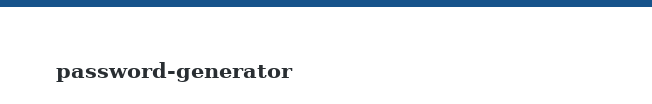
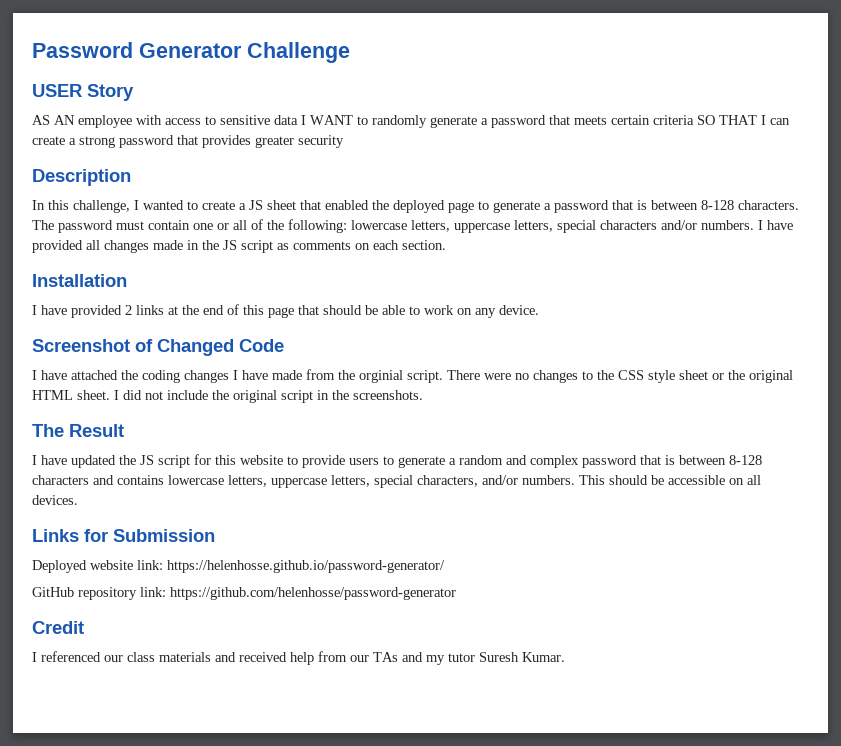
- password-generator
+ Password Generator Challenge
+ USER Story
+ AS AN employee with access to sensitive data I WANT to randomly generate a password that meets certain criteria SO THAT I can create a strong password that provides greater security
+ Description
+ In this challenge, I wanted to create a JS sheet that enabled the deployed page to generate a password that is between 8-128 characters. The password must contain one or all of the following: lowercase letters, uppercase letters, special characters and/or numbers. I have provided all changes made in the JS script as comments on each section.
+ Installation
+ I have provided 2 links at the end of this page that should be able to work on any device.
+ Screenshot of Changed Code
+ I have attached the coding changes I have made from the orginial script. There were no changes to the CSS style sheet or the original HTML sheet. I did not include the original script in the screenshots.
+ The Result
+ I have updated the JS script for this website to provide users to generate a random and complex password that is between 8-128 characters and contains lowercase letters, uppercase letters, special characters, and/or numbers. This should be accessible on all devices.
+ Links for Submission
+ Deployed website link: https://helenhosse.github.io/password-generator/
+ GitHub repository link: https://github.com/helenhosse/password-generator
+ Credit
+ I referenced our class materials and received help from our TAs and my tutor Suresh Kumar.

